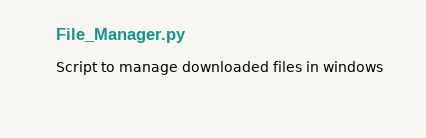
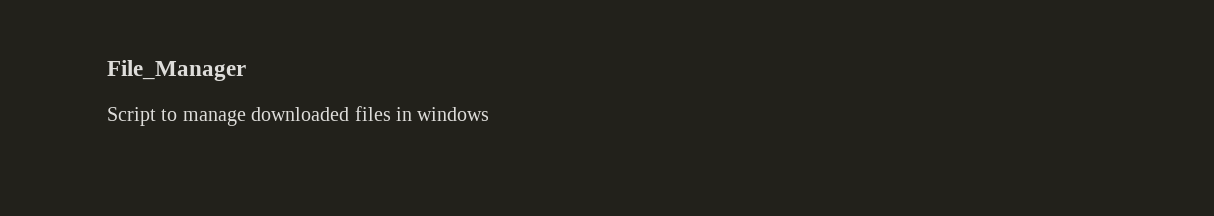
- File_Manager.py
+ File_Manager

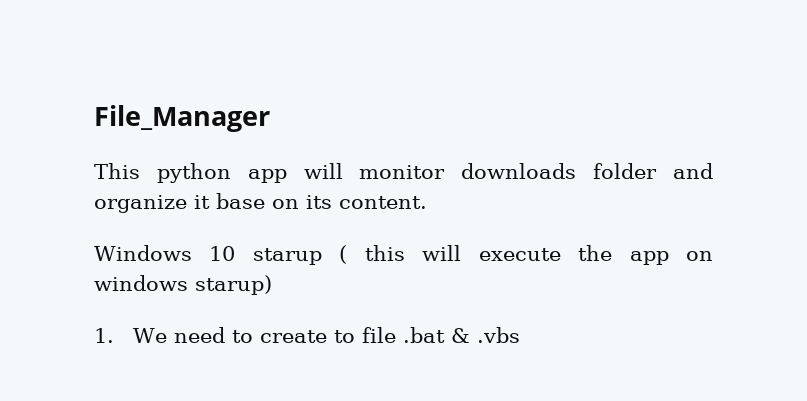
- Script to manage downloaded files in windows
+ This python app will monitor downloads folder and organize it base on its content.
+ Windows 10 starup ( this will execute the app on windows starup)
+ 1. We need to create to file .bat & .vbs

